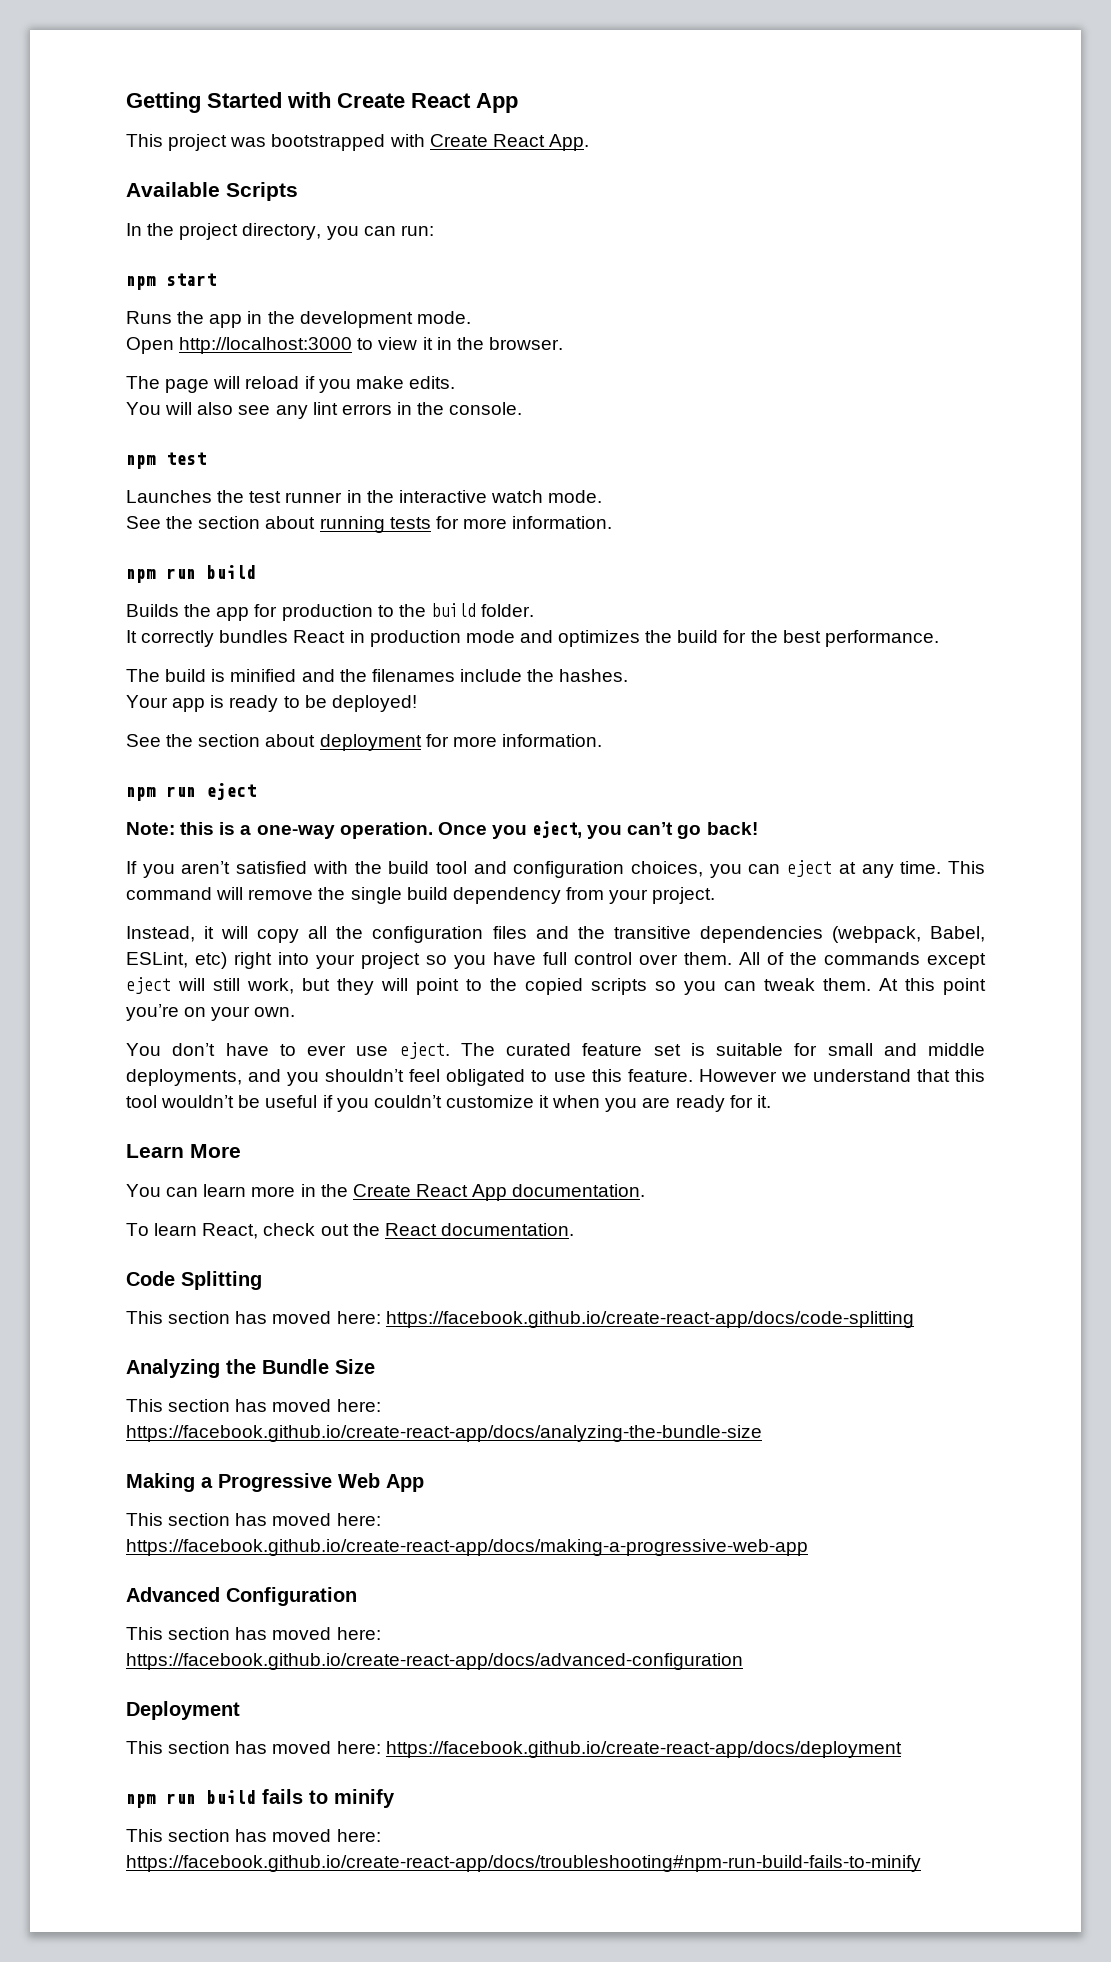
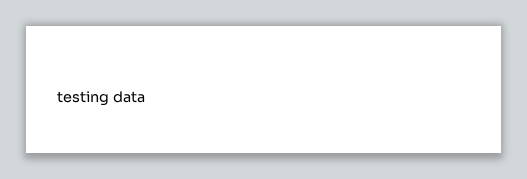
- Getting Started with Create React App
- This project was bootstrapped with Create React App.
- Available Scripts
- In the project directory, you can run:
- npm start
- Runs the app in the development mode.
- Open http://localhost:3000 to view it in the browser.
- The page will reload if you make edits.
- You will also see any lint errors in the console.
- npm test
- Launches the test runner in the interactive watch mode.
- See the section about running tests for more information.
- npm run build
- Builds the app for production to the build folder.
- It correctly bundles React in production mode and optimizes the build for the best performance.
- The build is minified and the filenames include the hashes.
- Your app is ready to be deployed!
- See the section about deployment for more information.
- npm run eject
- Note: this is a one-way operation. Once you eject, you can’t go back!
- If you aren’t satisfied with the build tool and configuration choices, you can eject at any time. This command will remove the single build dependency from your project.
- Instead, it will copy all the configuration files and the transitive dependencies (webpack, Babel, ESLint, etc) right into your project so you have full control over them. All of the commands except eject will still work, but they will point to the copied scripts so you can tweak them. At this point you’re on your own.
- You don’t have to ever use eject. The curated feature set is suitable for small and middle deployments, and you shouldn’t feel obligated to use this feature. However we understand that this tool wouldn’t be useful if you couldn’t customize it when you are ready for it.
- Learn More
- You can learn more in the Create React App documentation.
- To learn React, check out the React documentation.
- Code Splitting
- This section has moved here: https://facebook.github.io/create-react-app/docs/code-splitting
- Analyzing the Bundle Size
- This section has moved here: https://facebook.github.io/create-react-app/docs/analyzing-the-bundle-size
- Making a Progressive Web App
- This section has moved here: https://facebook.github.io/create-react-app/docs/making-a-progressive-web-app
- Advanced Configuration
- This section has moved here: https://facebook.github.io/create-react-app/docs/advanced-configuration
- Deployment
- This section has moved here: https://facebook.github.io/create-react-app/docs/deployment
- npm run build fails to minify
- This section has moved here: https://facebook.github.io/create-react-app/docs/troubleshooting#npm-run-build-fails-to-minify
+ testing data

